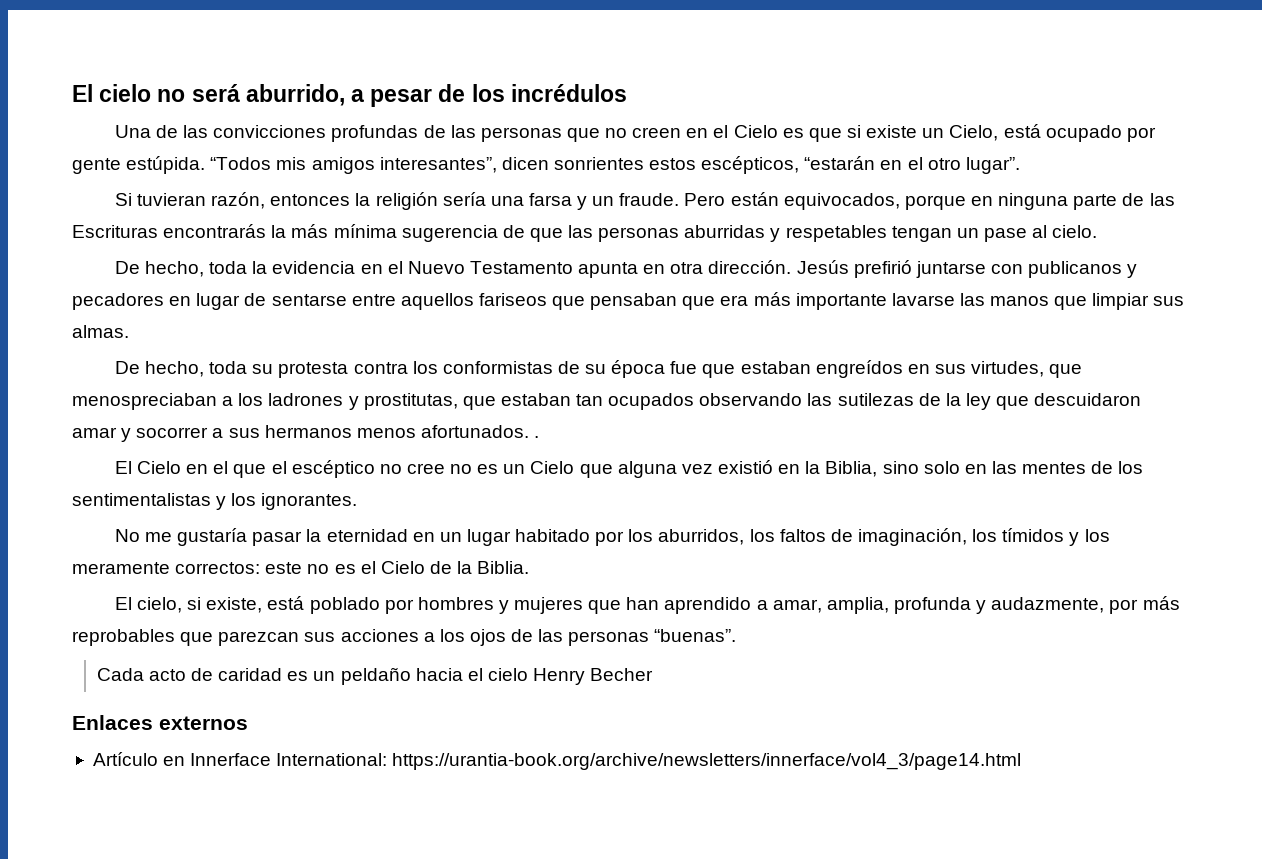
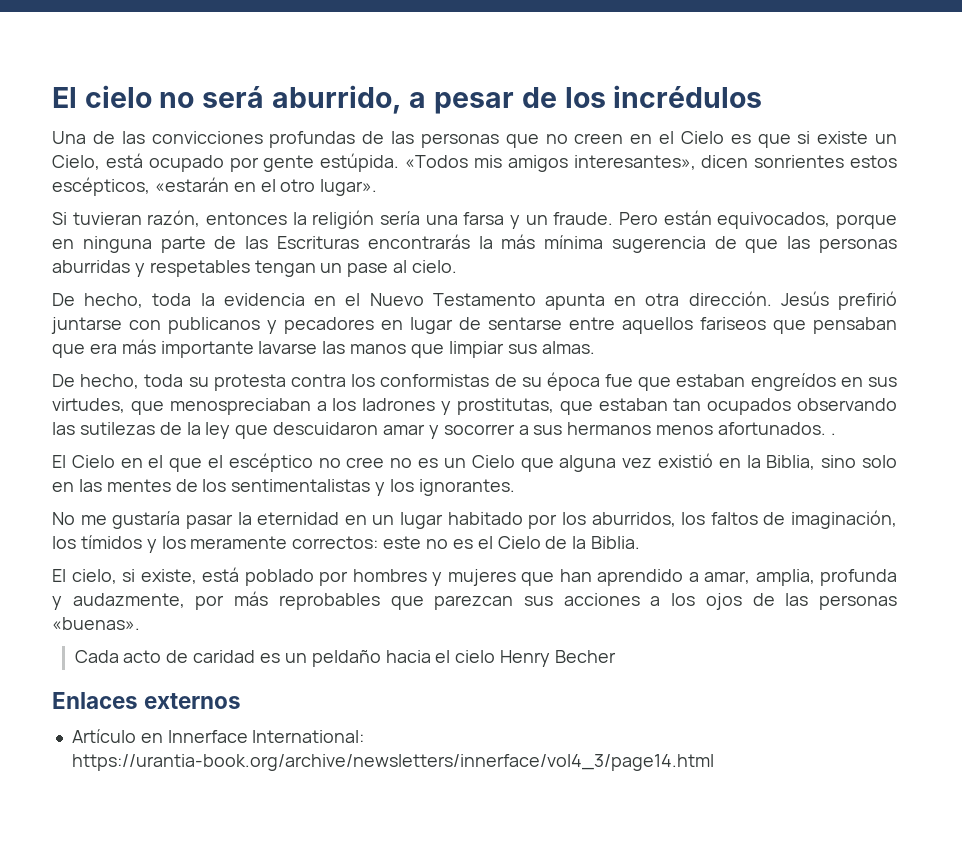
- “Todos mis amigos interesantes”, dicen sonrientes estos escépticos, “estarán en el otro lugar”.
+ «Todos mis amigos interesantes», dicen sonrientes estos escépticos, «estarán en el otro lugar».
- El cielo, si existe, está poblado por hombres y mujeres que han aprendido a amar, amplia, profunda y audazmente, por más reprobables que parezcan sus acciones a los ojos de las personas “buenas”.
+ El cielo, si existe, está poblado por hombres y mujeres que han aprendido a amar, amplia, profunda y audazmente, por más reprobables que parezcan sus acciones a los ojos de las personas «buenas».

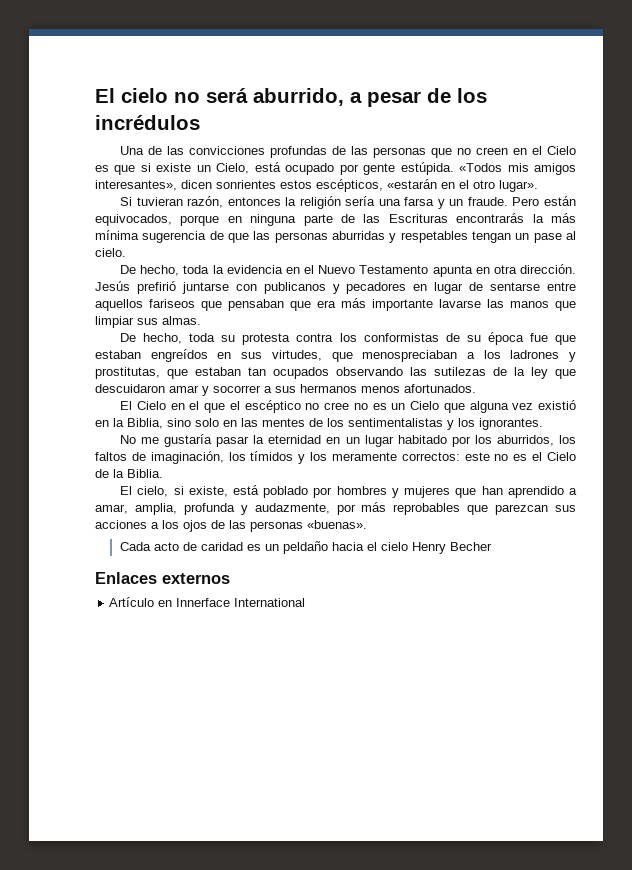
- De hecho, toda su protesta contra los conformistas de su época fue que estaban engreídos en sus virtudes, que menospreciaban a los ladrones y prostitutas, que estaban tan ocupados observando las sutilezas de la ley que descuidaron amar y socorrer a sus hermanos menos afortunados. .
+ De hecho, toda su protesta contra los conformistas de su época fue que estaban engreídos en sus virtudes, que menospreciaban a los ladrones y prostitutas, que estaban tan ocupados observando las sutilezas de la ley que descuidaron amar y socorrer a sus hermanos menos afortunados.
- Artículo en Innerface International: https://urantia-book.org/archive/newsletters/innerface/vol4_3/page14.html
+ Artículo en Innerface International

